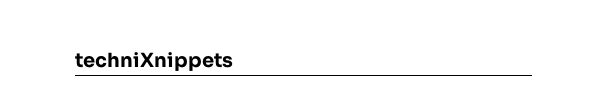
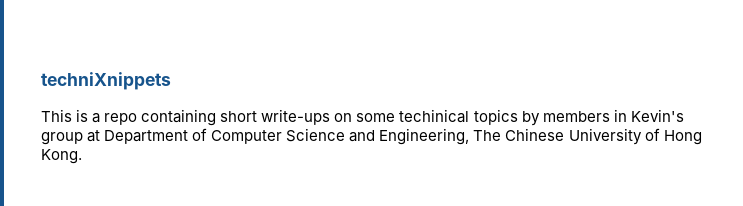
+ This is a repo containing short write-ups on some techinical topics by members in Kevin's group at Department of Computer Science and Engineering, The Chinese University of Hong Kong.

